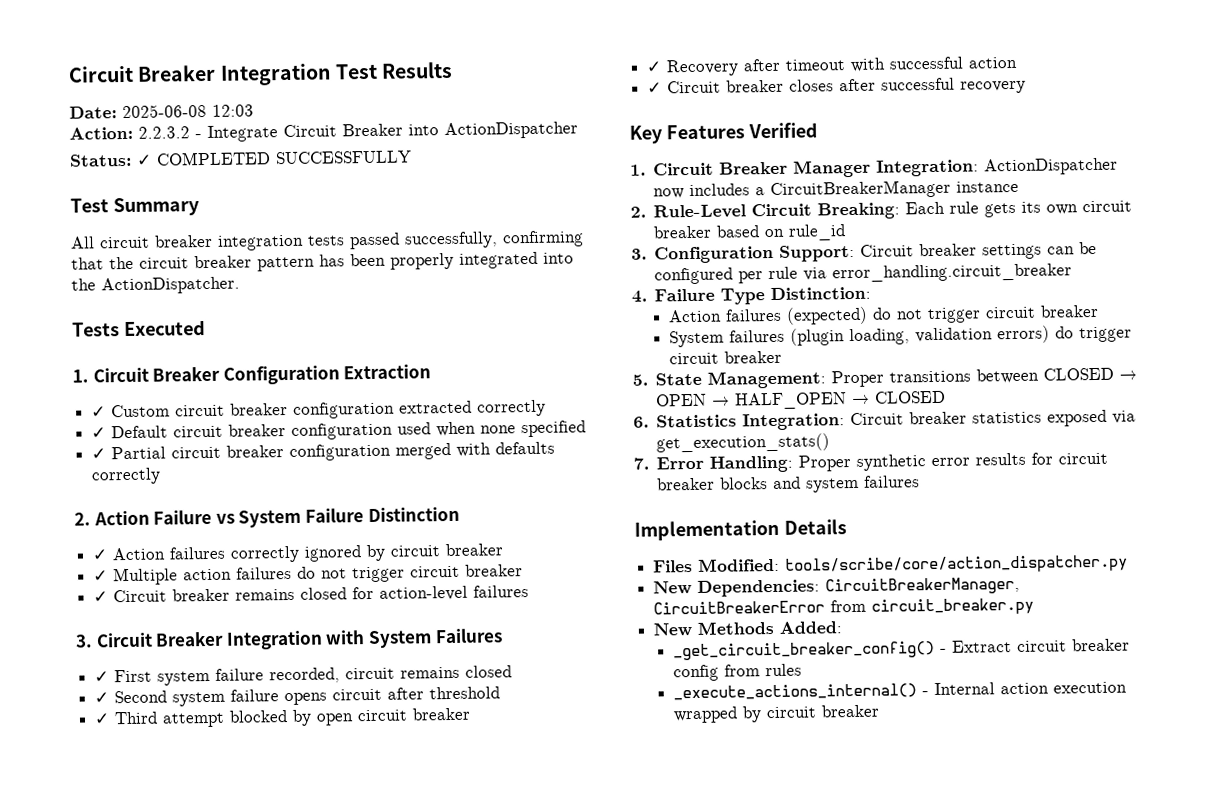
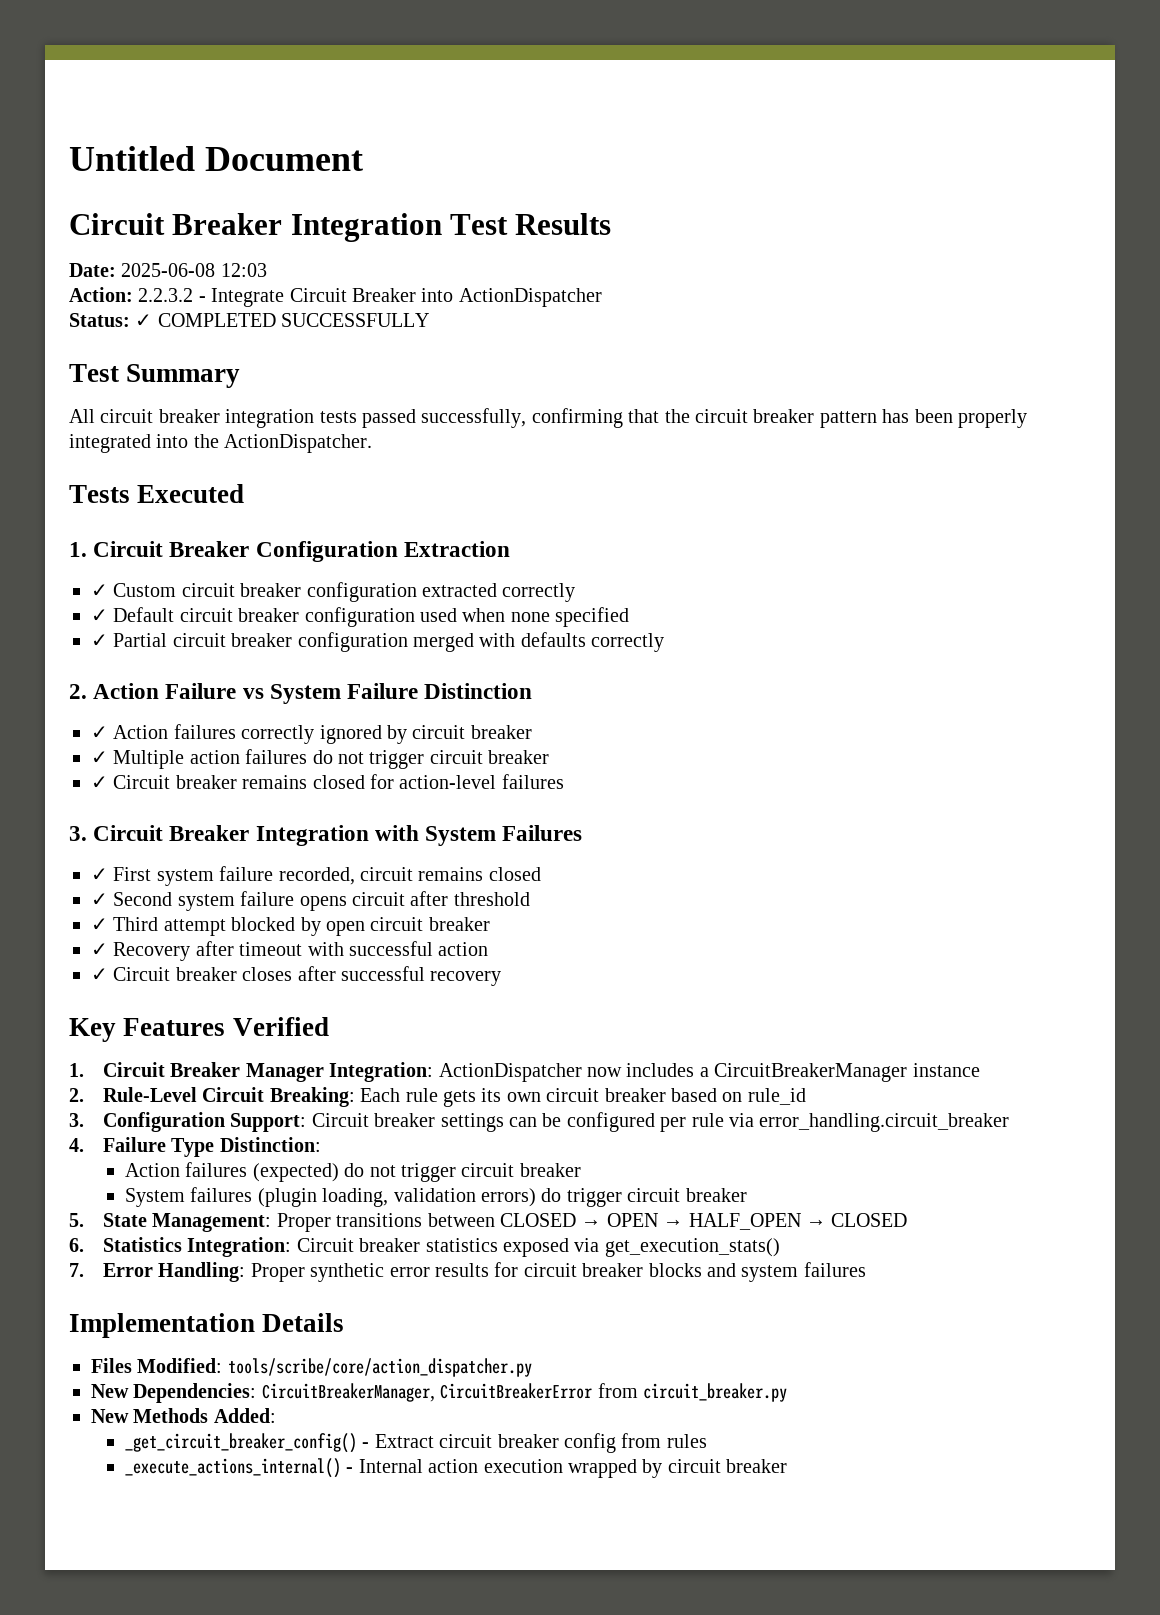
+ Untitled Document

